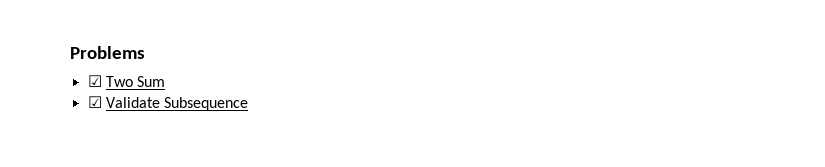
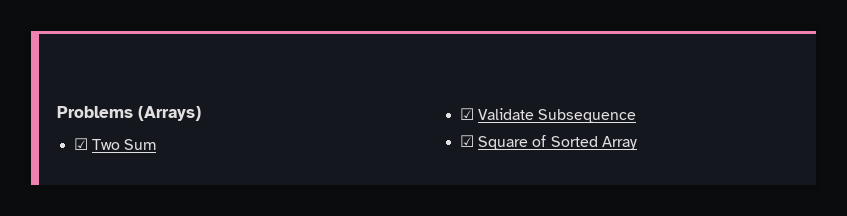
- Problems
+ Problems (Arrays)
+ ☑ Square of Sorted Array

